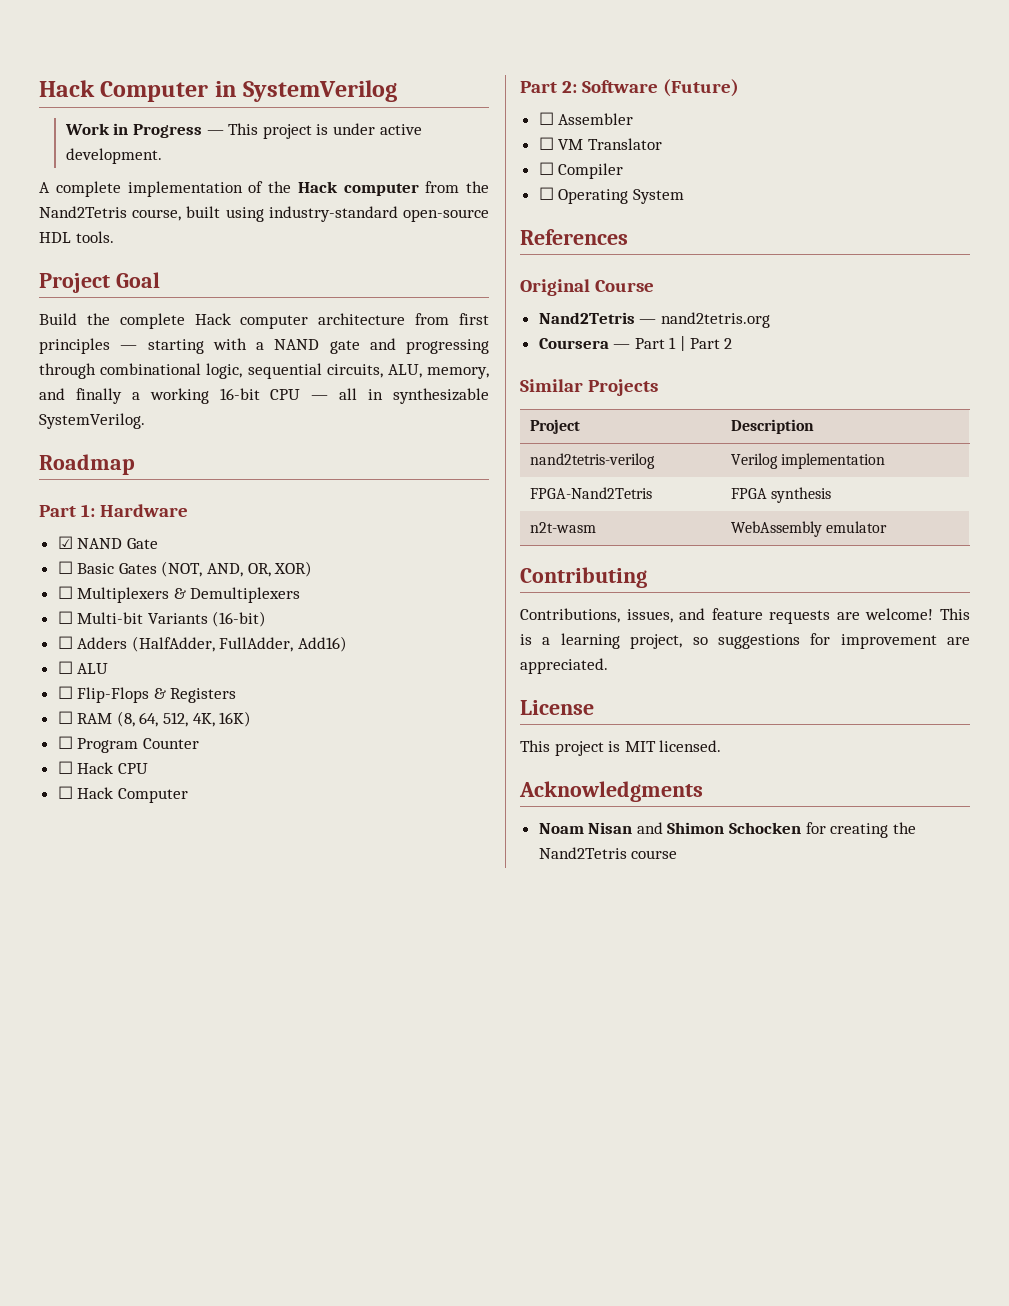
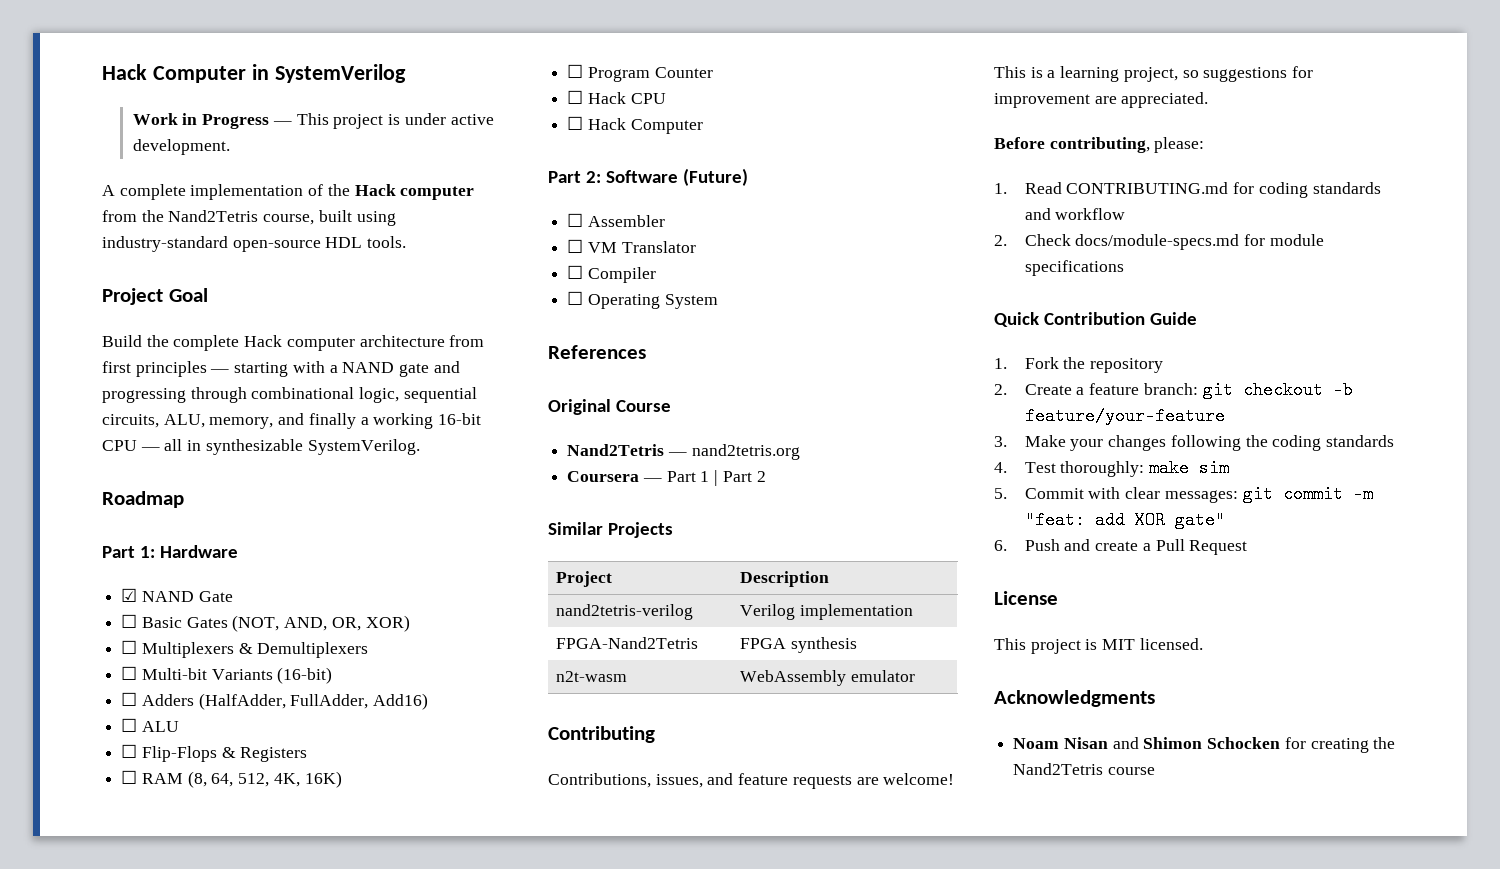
+ Before contributing, please:
+ 1. Read CONTRIBUTING.md for coding standards and workflow
+ 2. Check docs/module-specs.md for module specifications
+ Quick Contribution Guide
+ 1. Fork the repository
+ 2. Create a feature branch: git checkout -b feature/your-feature
+ 3. Make your changes following the coding standards
+ 4. Test thoroughly: make sim
+ 5. Commit with clear messages: git commit -m "feat: add XOR gate"
+ 6. Push and create a Pull Request

